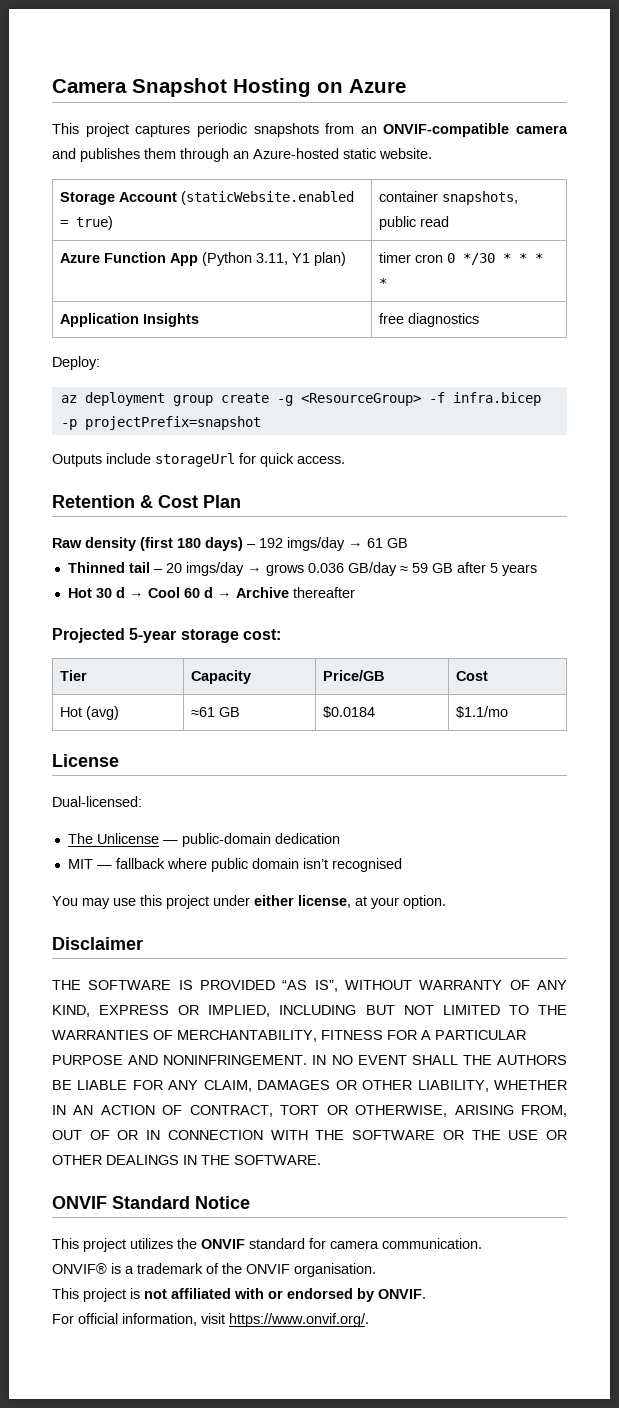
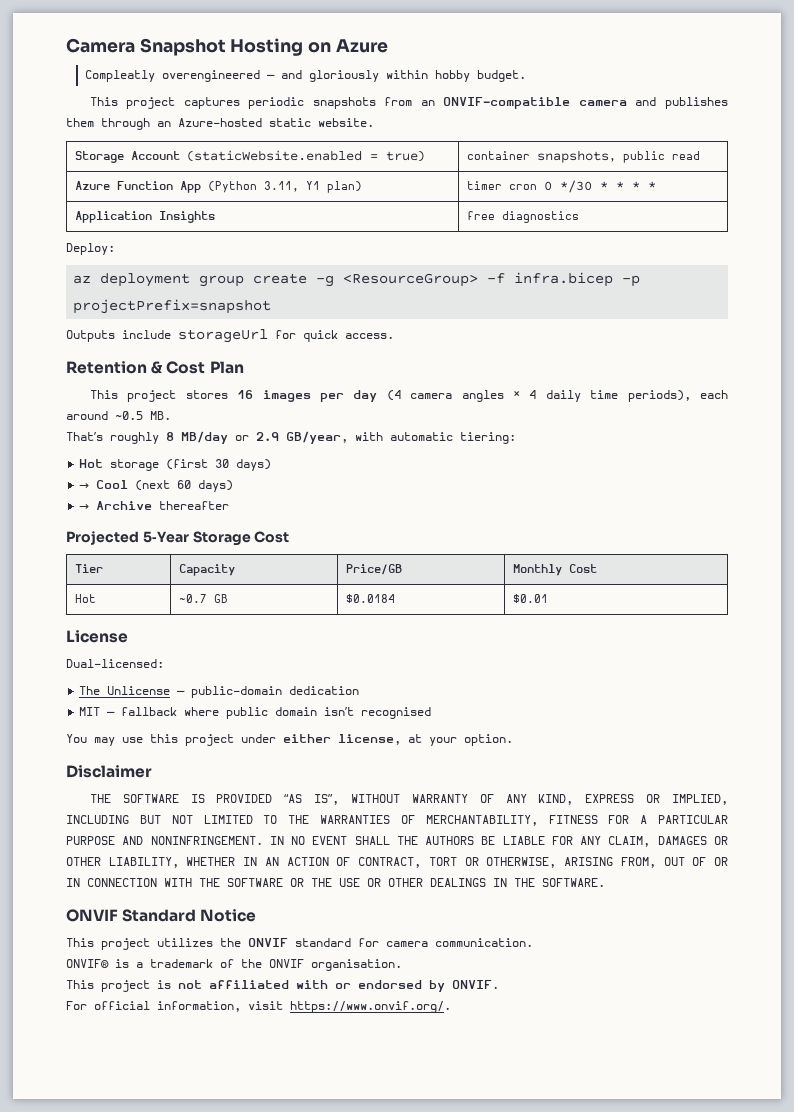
+ Compleatly overengineered — and gloriously within hobby budget.
- Raw density (first 180 days) – 192 imgs/day → 61 GB
- Thinned tail – 20 imgs/day → grows 0.036 GB/day ≈ 59 GB after 5 years
- Hot 30 d → Cool 60 d → Archive thereafter
+ This project stores 16 images per day (4 camera angles × 4 daily time periods), each around ~0.5 MB.
+ That’s roughly 8 MB/day or 2.9 GB/year, with automatic tiering:
+ Hot storage (first 30 days)
+ → Cool (next 60 days)
+ → Archive thereafter
- Projected 5‑year storage cost:
+ Projected 5‑Year Storage Cost
- Tier | Capacity | Price/GB | Cost
+ Tier | Capacity | Price/GB | Monthly Cost
- Hot (avg) | ≈61 GB | $0.0184 | $1.1/mo
+ Hot | ~0.7 GB | $0.0184 | $0.01

